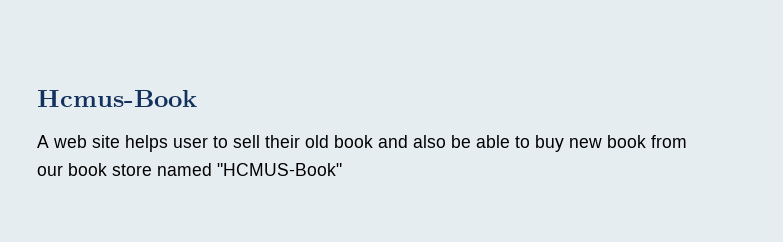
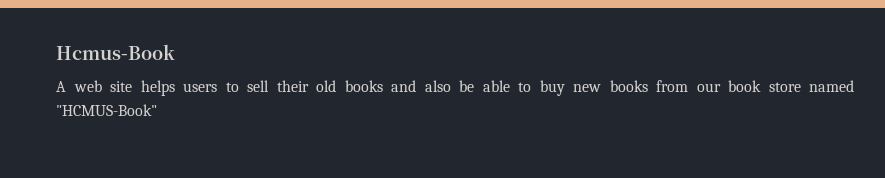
- A web site helps user to sell their old book and also be able to buy new book from our book store named "HCMUS-Book"
+ A web site helps users to sell their old books and also be able to buy new books from our book store named "HCMUS-Book"

